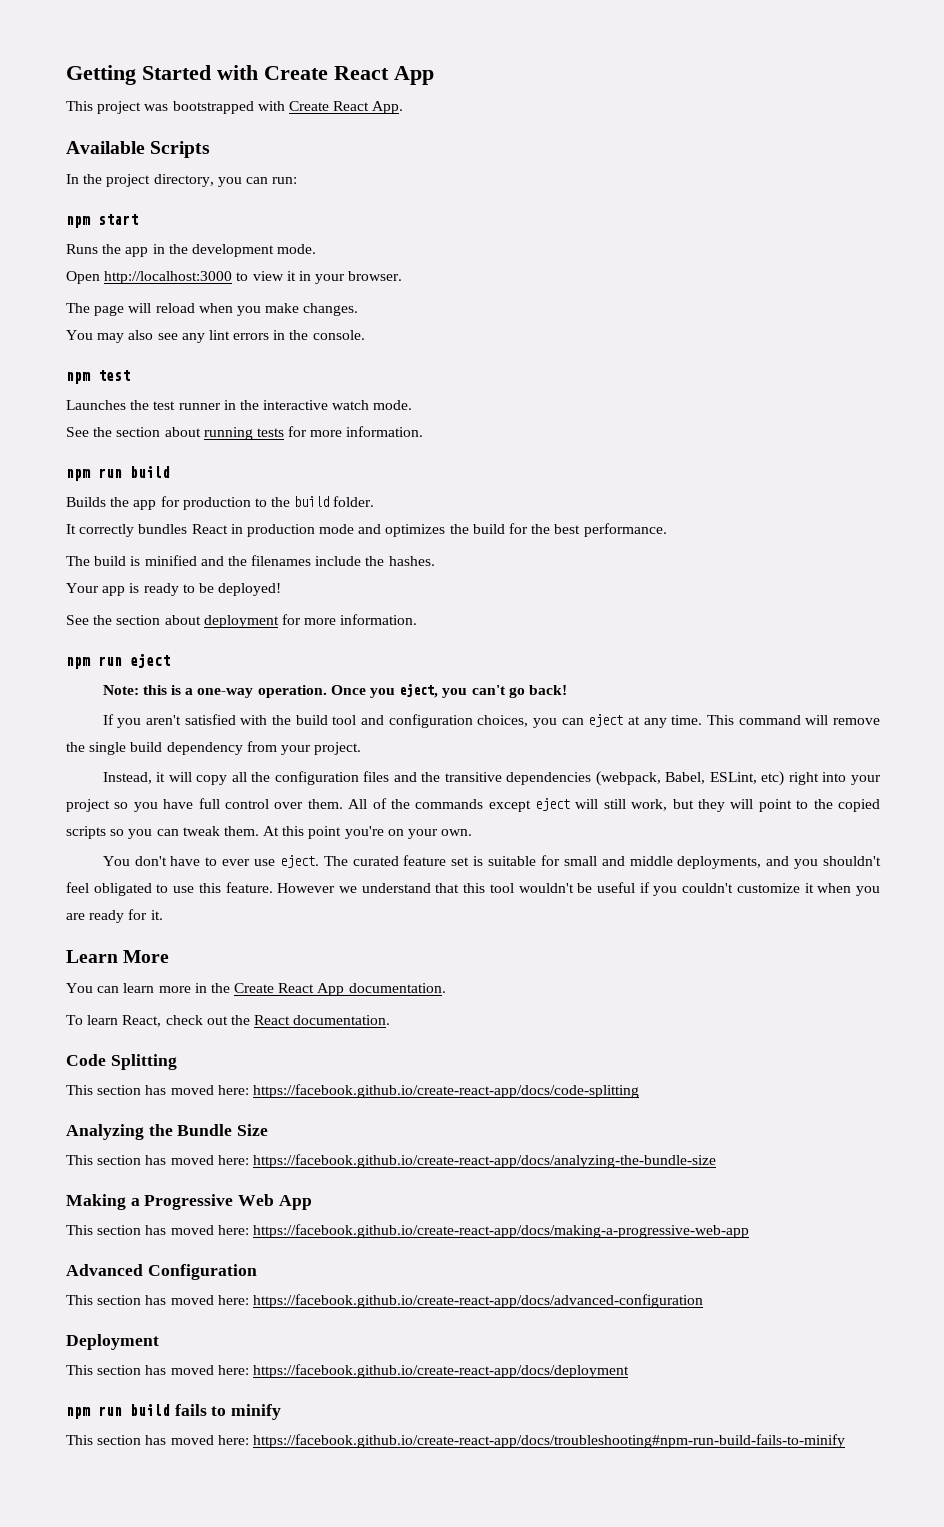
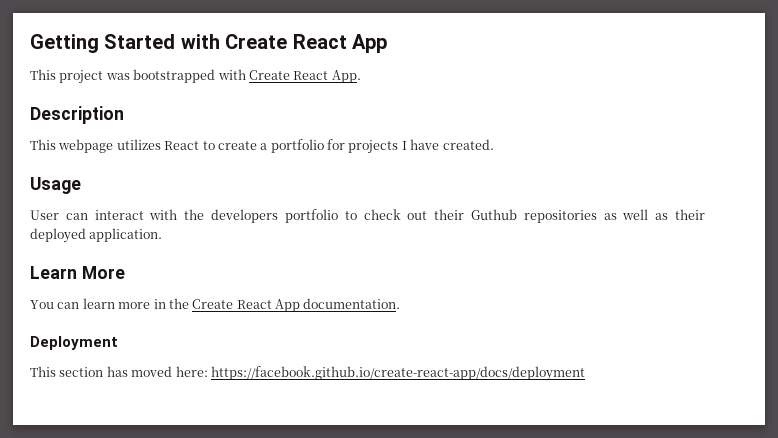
- Available Scripts
- In the project directory, you can run:
- npm start
- Runs the app in the development mode.
- Open http://localhost:3000 to view it in your browser.
- The page will reload when you make changes.
- You may also see any lint errors in the console.
- npm test
- Launches the test runner in the interactive watch mode.
- See the section about running tests for more information.
- npm run build
- Builds the app for production to the build folder.
- It correctly bundles React in production mode and optimizes the build for the best performance.
- The build is minified and the filenames include the hashes.
- Your app is ready to be deployed!
- See the section about deployment for more information.
- npm run eject
- Note: this is a one-way operation. Once you eject, you can't go back!
- If you aren't satisfied with the build tool and configuration choices, you can eject at any time. This command will remove the single build dependency from your project.
- Instead, it will copy all the configuration files and the transitive dependencies (webpack, Babel, ESLint, etc) right into your project so you have full control over them. All of the commands except eject will still work, but they will point to the copied scripts so you can tweak them. At this point you're on your own.
- You don't have to ever use eject. The curated feature set is suitable for small and middle deployments, and you shouldn't feel obligated to use this feature. However we understand that this tool wouldn't be useful if you couldn't customize it when you are ready for it.
+ Description
+ This webpage utilizes React to create a portfolio for projects I have created.
+ Usage
+ User can interact with the developers portfolio to check out their Guthub repositories as well as their deployed application.
- To learn React, check out the React documentation.
- Code Splitting
- This section has moved here: https://facebook.github.io/create-react-app/docs/code-splitting
- Analyzing the Bundle Size
- This section has moved here: https://facebook.github.io/create-react-app/docs/analyzing-the-bundle-size
- Making a Progressive Web App
- This section has moved here: https://facebook.github.io/create-react-app/docs/making-a-progressive-web-app
- Advanced Configuration
- This section has moved here: https://facebook.github.io/create-react-app/docs/advanced-configuration
- npm run build fails to minify
- This section has moved here: https://facebook.github.io/create-react-app/docs/troubleshooting#npm-run-build-fails-to-minify

